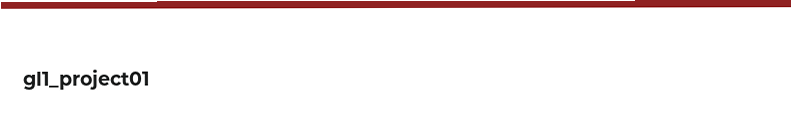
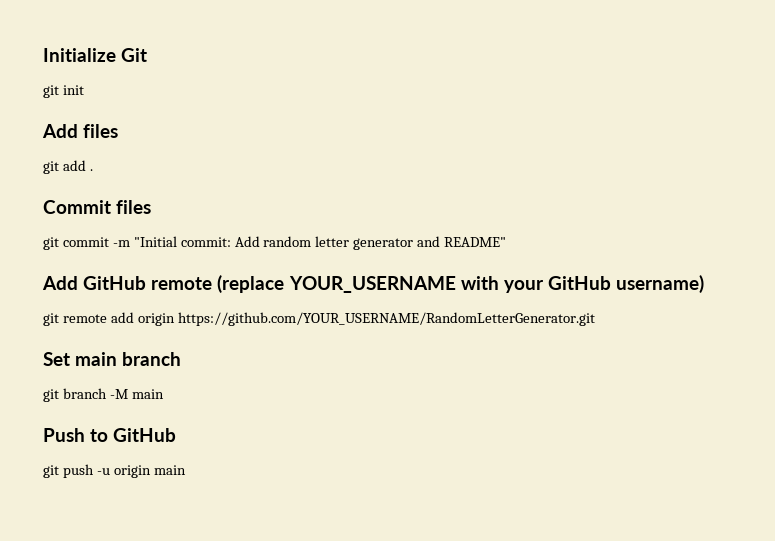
- gl1_project01
+ Initialize Git
+ git init
+ Add files
+ git add .
+ Commit files
+ git commit -m "Initial commit: Add random letter generator and README"
+ Add GitHub remote (replace YOUR_USERNAME with your GitHub username)
+ git remote add origin https://github.com/YOUR_USERNAME/RandomLetterGenerator.git
+ Set main branch
+ git branch -M main
+ Push to GitHub
+ git push -u origin main

